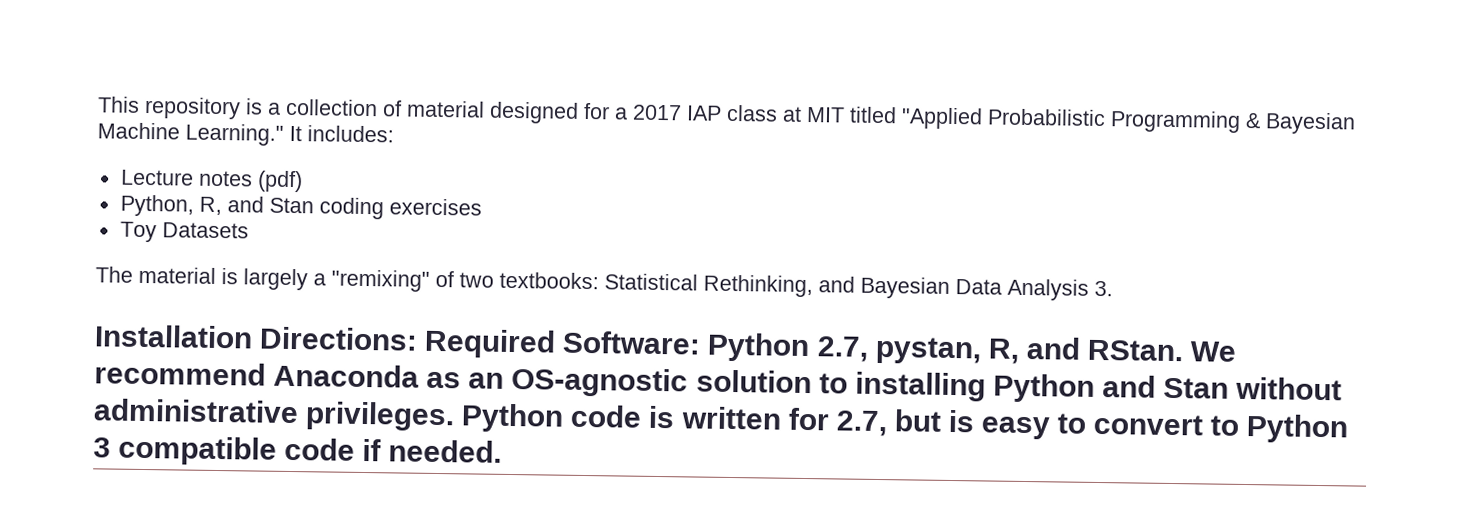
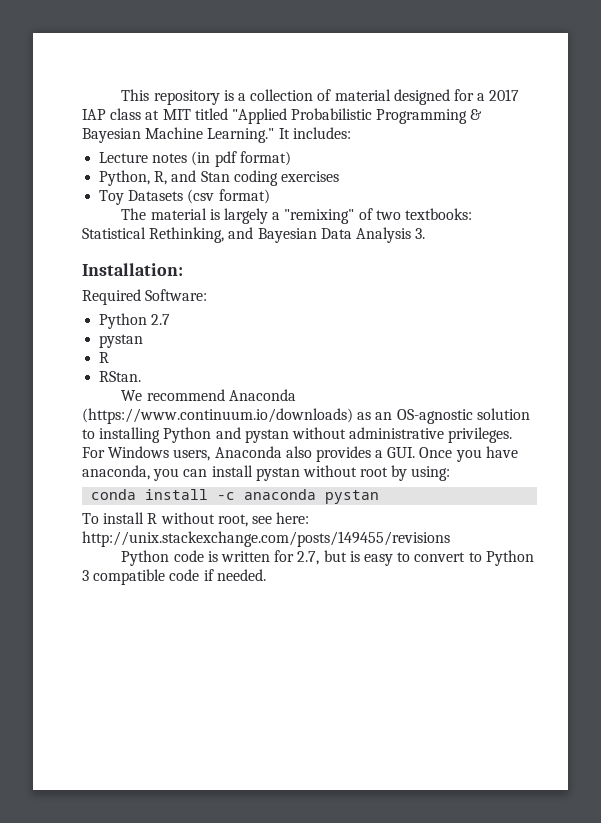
- Lecture notes (pdf)
+ Lecture notes (in pdf format)
- Toy Datasets
+ Toy Datasets (csv format)
- Installation Directions: Required Software: Python 2.7, pystan, R, and RStan. We recommend Anaconda as an OS-agnostic solution to installing Python and Stan without administrative privileges. Python code is written for 2.7, but is easy to convert to Python 3 compatible code if needed.
+ Installation:
+ Required Software:
+ Python 2.7
+ pystan
+ R
+ RStan.
+ We recommend Anaconda (https://www.continuum.io/downloads) as an OS-agnostic solution to installing Python and pystan without administrative privileges. For Windows users, Anaconda also provides a GUI. Once you have anaconda, you can install pystan without root by using:
+ conda install -c anaconda pystan
+ To install R without root, see here: http://unix.stackexchange.com/posts/149455/revisions
+ Python code is written for 2.7, but is easy to convert to Python 3 compatible code if needed.

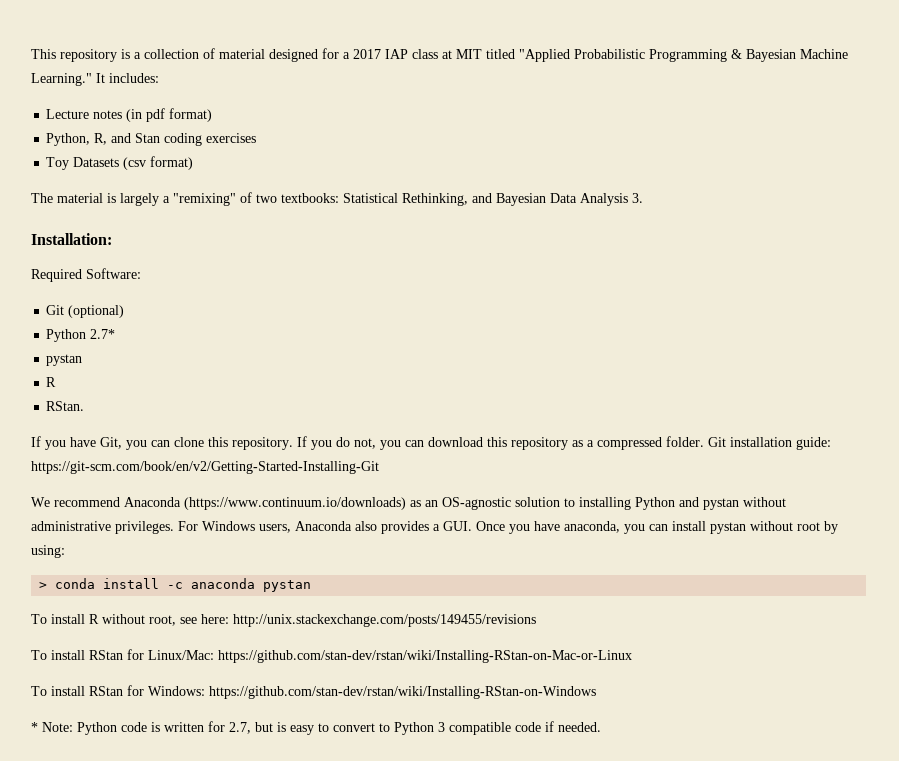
- Python 2.7
+ Git (optional)
+ Python 2.7*
+ If you have Git, you can clone this repository. If you do not, you can download this repository as a compressed folder. Git installation guide: https://git-scm.com/book/en/v2/Getting-Started-Installing-Git
- conda install -c anaconda pystan
+ > conda install -c anaconda pystan
- Python code is written for 2.7, but is easy to convert to Python 3 compatible code if needed.
+ To install RStan for Linux/Mac: https://github.com/stan-dev/rstan/wiki/Installing-RStan-on-Mac-or-Linux
+ To install RStan for Windows: https://github.com/stan-dev/rstan/wiki/Installing-RStan-on-Windows
+ * Note: Python code is written for 2.7, but is easy to convert to Python 3 compatible code if needed.

